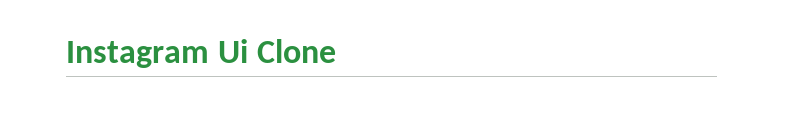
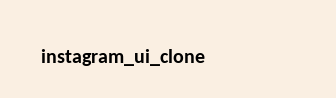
- Instagram Ui Clone
+ instagram_ui_clone

